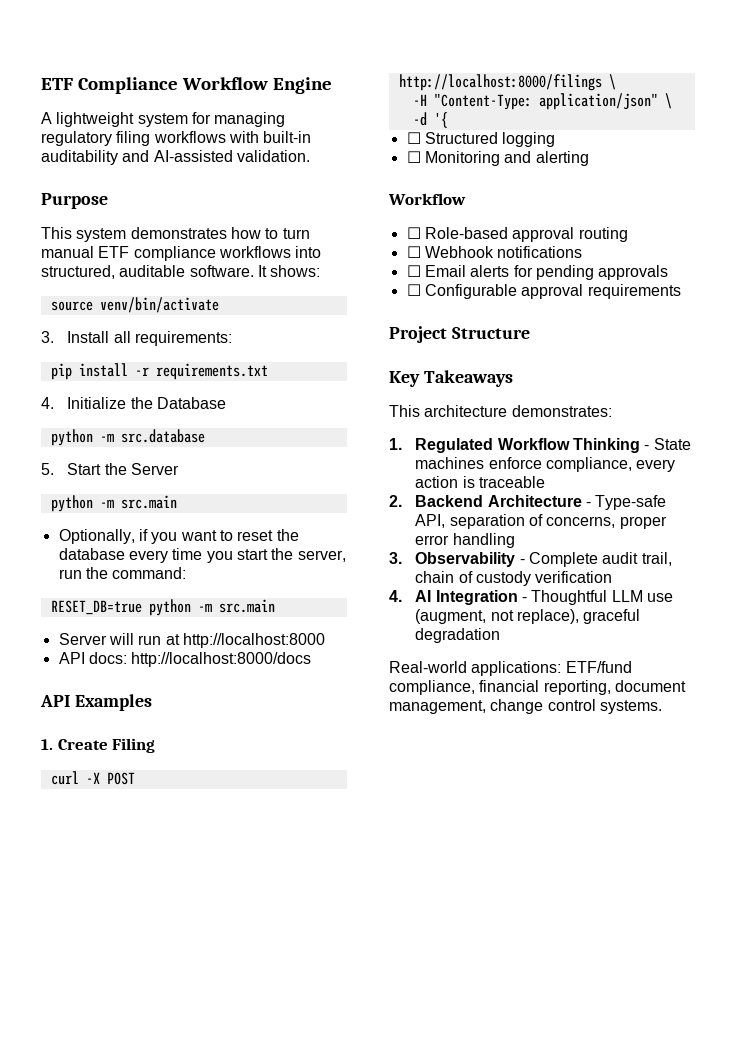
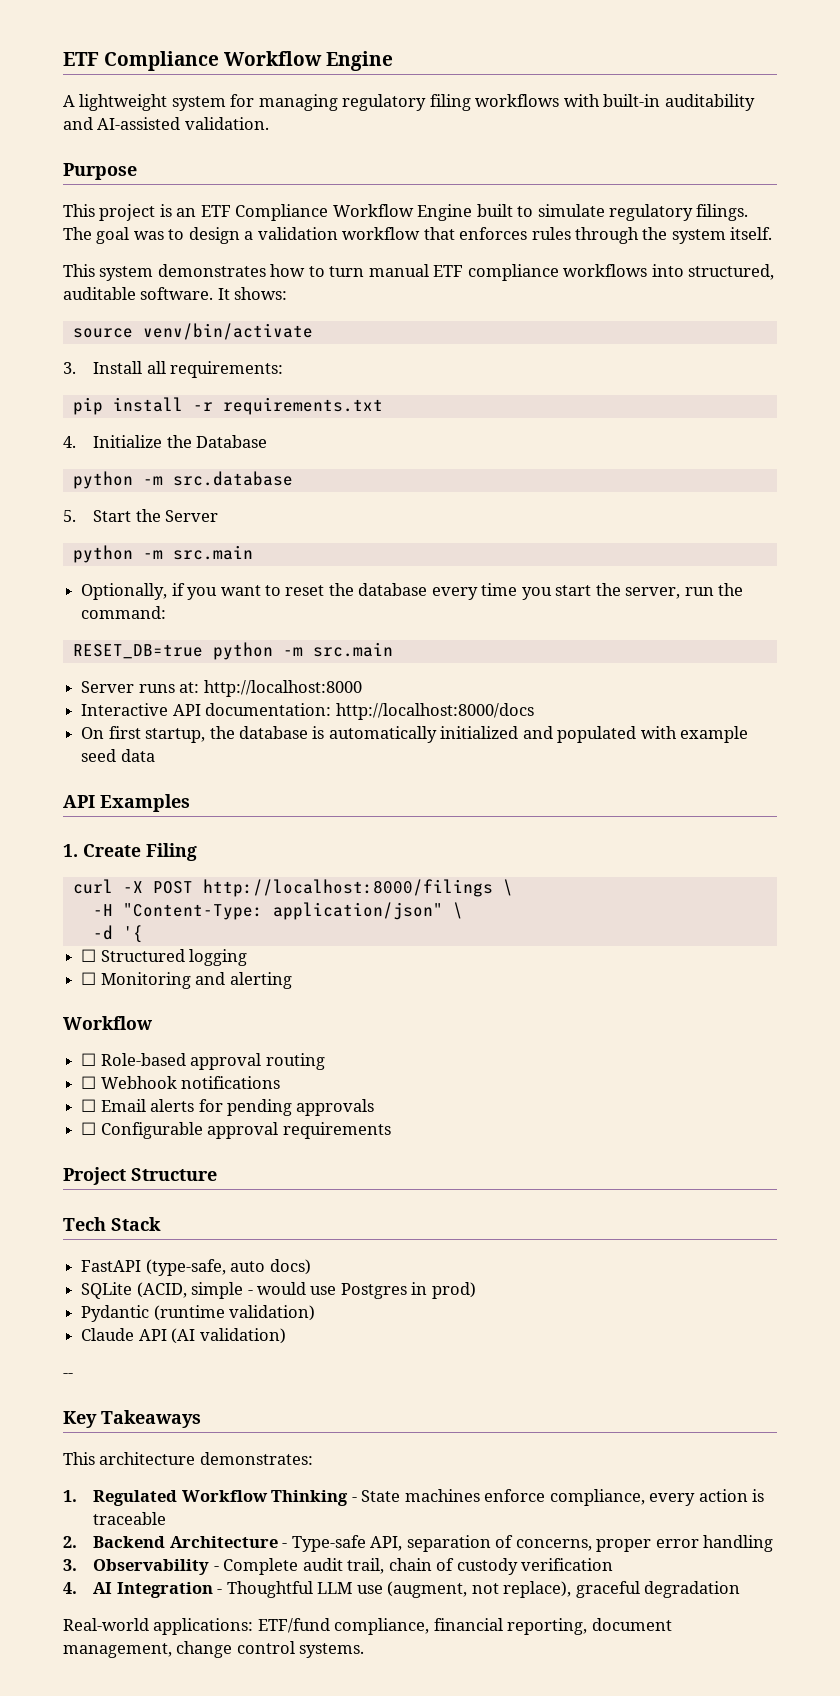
+ This project is an ETF Compliance Workflow Engine built to simulate regulatory filings. The goal was to design a validation workflow that enforces rules through the system itself.
- Server will run at http://localhost:8000
- API docs: http://localhost:8000/docs
+ Server runs at: http://localhost:8000
+ Interactive API documentation: http://localhost:8000/docs
+ On first startup, the database is automatically initialized and populated with example seed data
+ Tech Stack
+ FastAPI (type-safe, auto docs)
+ SQLite (ACID, simple - would use Postgres in prod)
+ Pydantic (runtime validation)
+ Claude API (AI validation)
+ --

